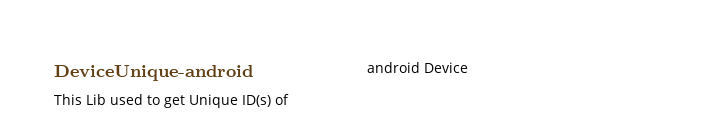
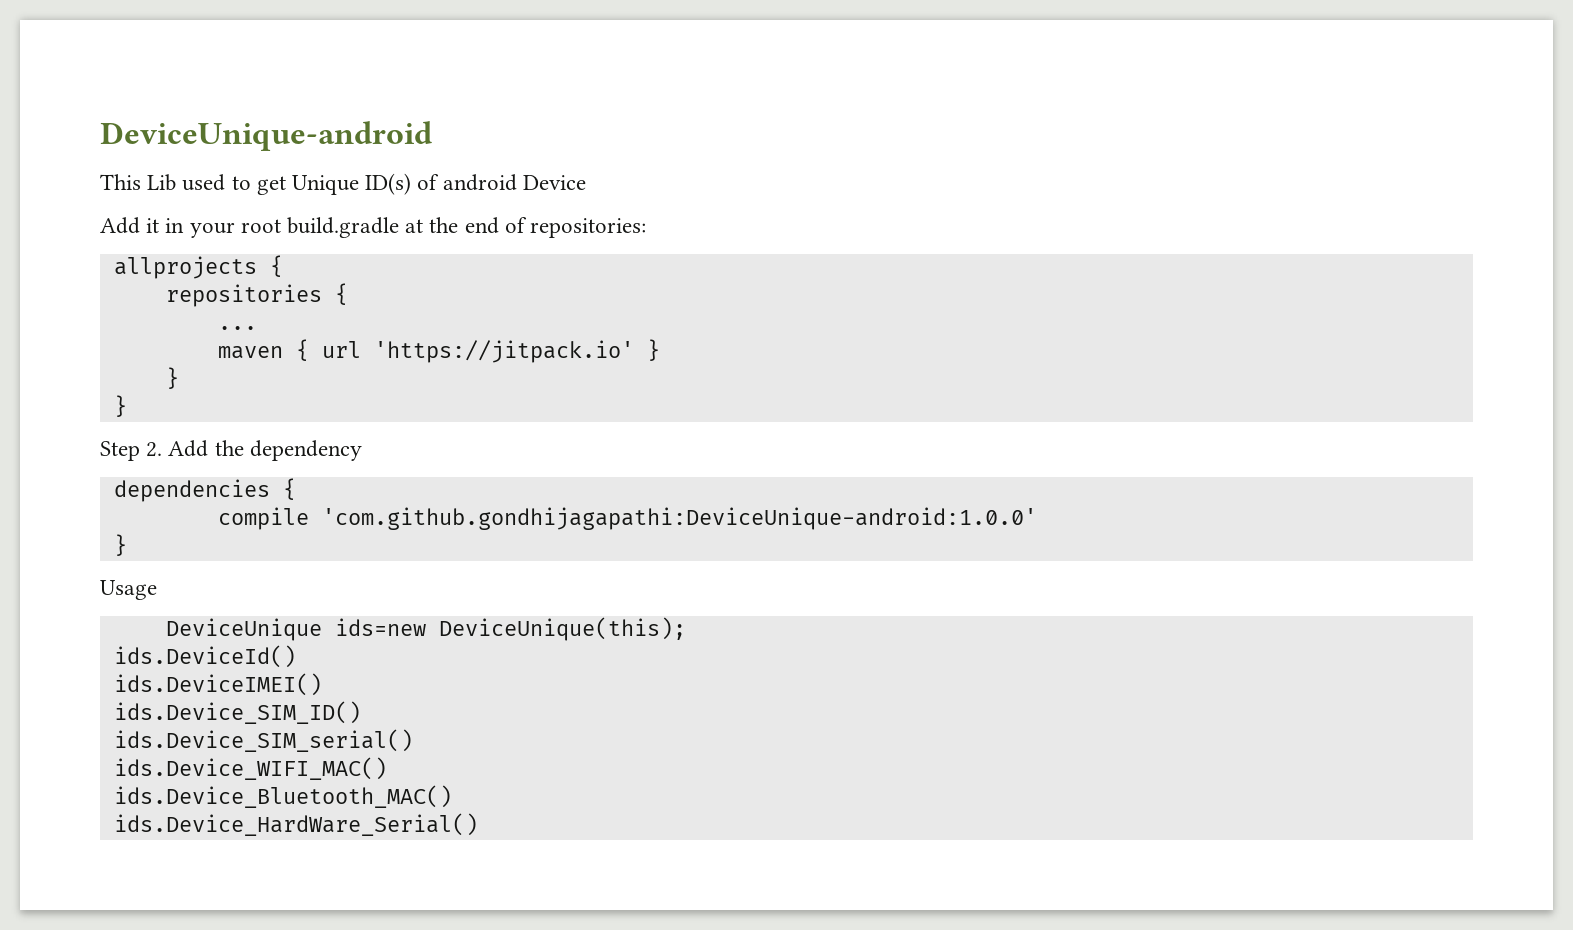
+ Add it in your root build.gradle at the end of repositories:
+ allprojects {
+ repositories {
+ ...
+ maven { url 'https://jitpack.io' }
+ }
+ }
+ Step 2. Add the dependency
+ dependencies {
+ compile 'com.github.gondhijagapathi:DeviceUnique-android:1.0.0'
+ }
+ Usage
+ DeviceUnique ids=new DeviceUnique(this);
+ ids.DeviceId()
+ ids.DeviceIMEI()
+ ids.Device_SIM_ID()
+ ids.Device_SIM_serial()
+ ids.Device_WIFI_MAC()
+ ids.Device_Bluetooth_MAC()
+ ids.Device_HardWare_Serial()

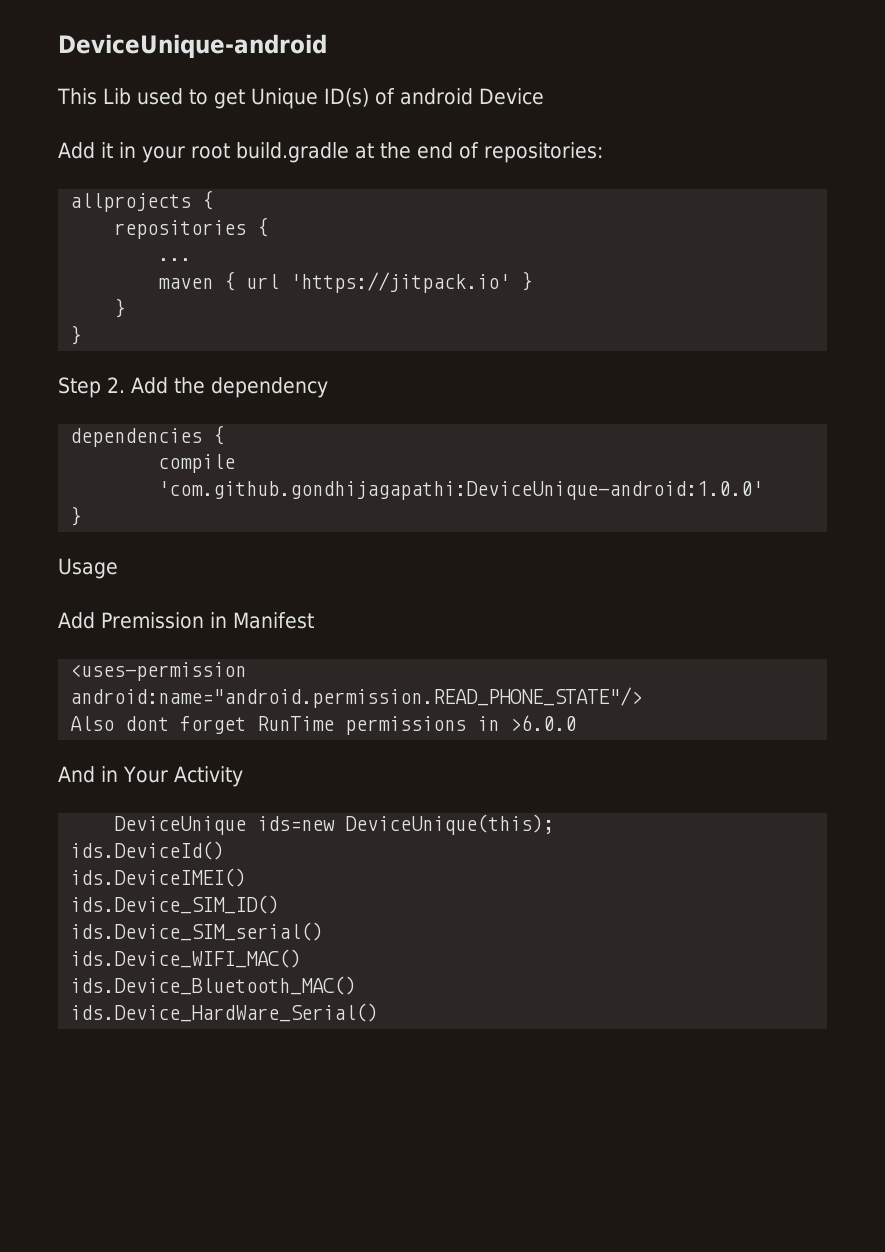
+ Add Premission in Manifest
+ <uses-permission android:name="android.permission.READ_PHONE_STATE"/>
+ Also dont forget RunTime permissions in >6.0.0
+ And in Your Activity

